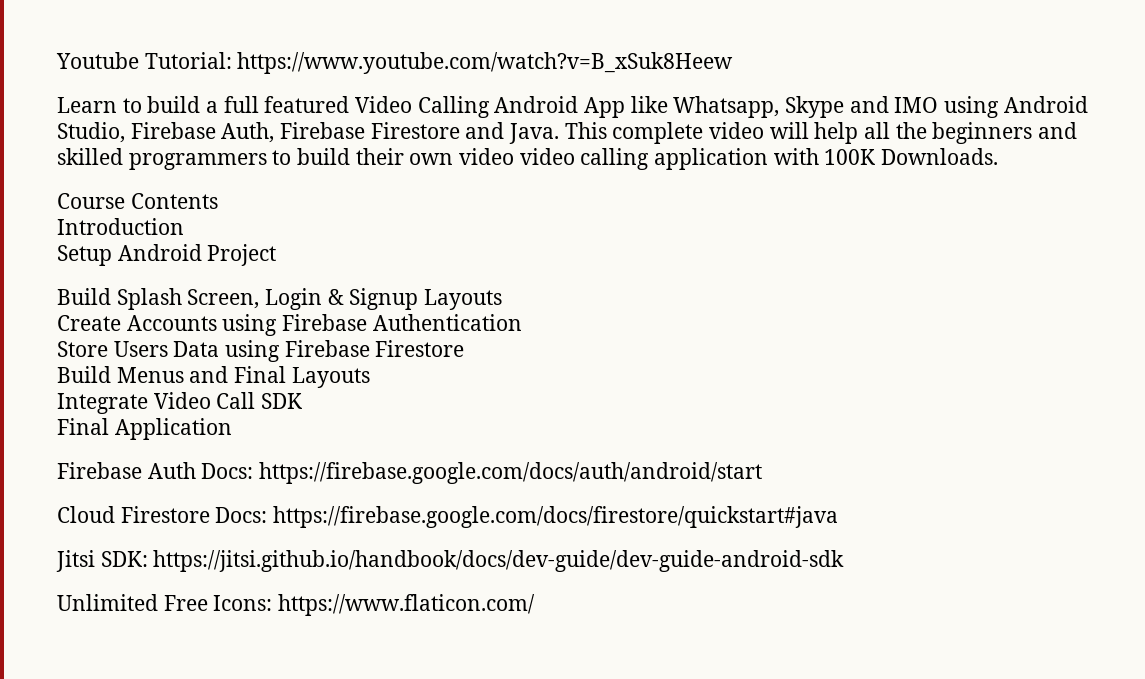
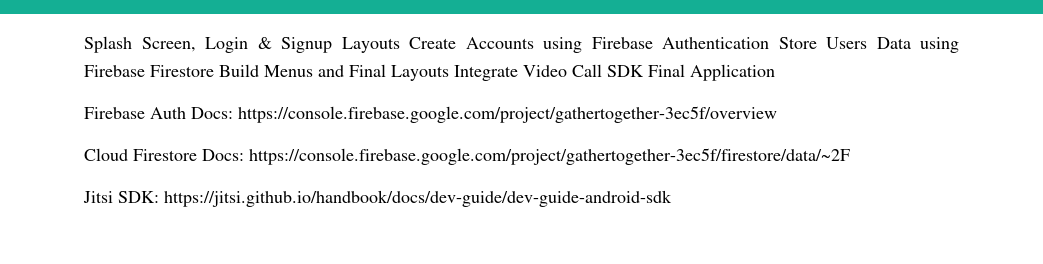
- Youtube Tutorial: https://www.youtube.com/watch?v=B_xSuk8Heew
- Learn to build a full featured Video Calling Android App like Whatsapp, Skype and IMO using Android Studio, Firebase Auth, Firebase Firestore and Java. This complete video will help all the beginners and skilled programmers to build their own video video calling application with 100K Downloads.
- Course Contents
- Introduction
- Setup Android Project
- Build Splash Screen, Login & Signup Layouts
- Create Accounts using Firebase Authentication
- Store Users Data using Firebase Firestore
- Build Menus and Final Layouts
- Integrate Video Call SDK
- Final Application
+ Splash Screen, Login & Signup Layouts Create Accounts using Firebase Authentication Store Users Data using Firebase Firestore Build Menus and Final Layouts Integrate Video Call SDK Final Application
- Firebase Auth Docs: https://firebase.google.com/docs/auth/android/start
+ Firebase Auth Docs: https://console.firebase.google.com/project/gathertogether-3ec5f/overview
- Cloud Firestore Docs: https://firebase.google.com/docs/firestore/quickstart#java
+ Cloud Firestore Docs: https://console.firebase.google.com/project/gathertogether-3ec5f/firestore/data/~2F
- Unlimited Free Icons: https://www.flaticon.com/

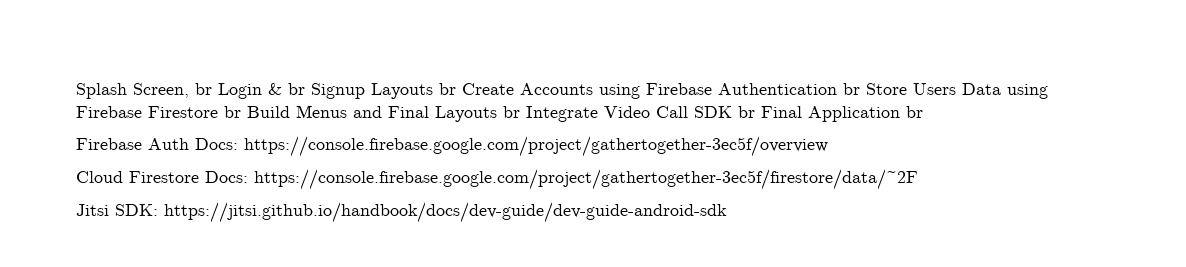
- Splash Screen, Login & Signup Layouts Create Accounts using Firebase Authentication Store Users Data using Firebase Firestore Build Menus and Final Layouts Integrate Video Call SDK Final Application
+ Splash Screen, br Login & br Signup Layouts br Create Accounts using Firebase Authentication br Store Users Data using Firebase Firestore br Build Menus and Final Layouts br Integrate Video Call SDK br Final Application br

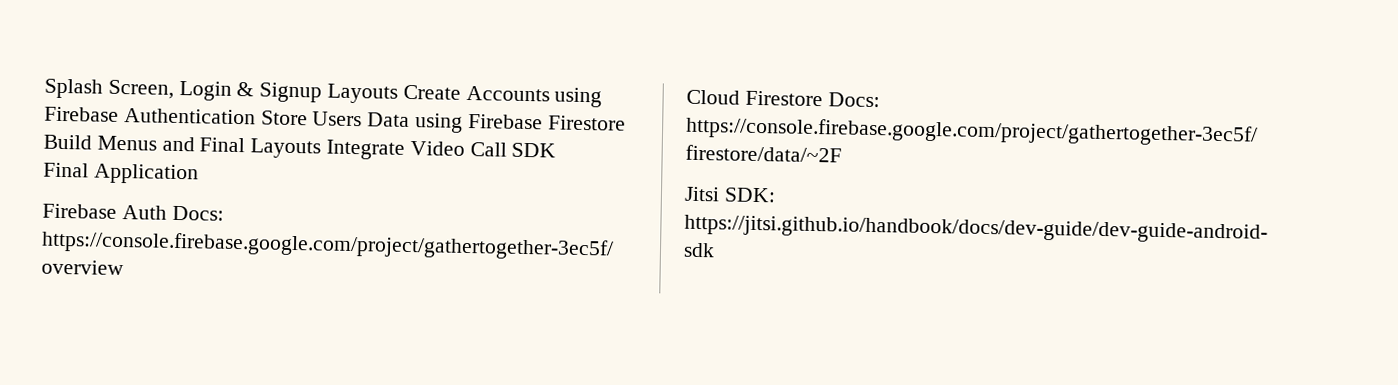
- Splash Screen, br Login & br Signup Layouts br Create Accounts using Firebase Authentication br Store Users Data using Firebase Firestore br Build Menus and Final Layouts br Integrate Video Call SDK br Final Application br
+ Splash Screen, Login & Signup Layouts Create Accounts using Firebase Authentication Store Users Data using Firebase Firestore Build Menus and Final Layouts Integrate Video Call SDK
+ Final Application

